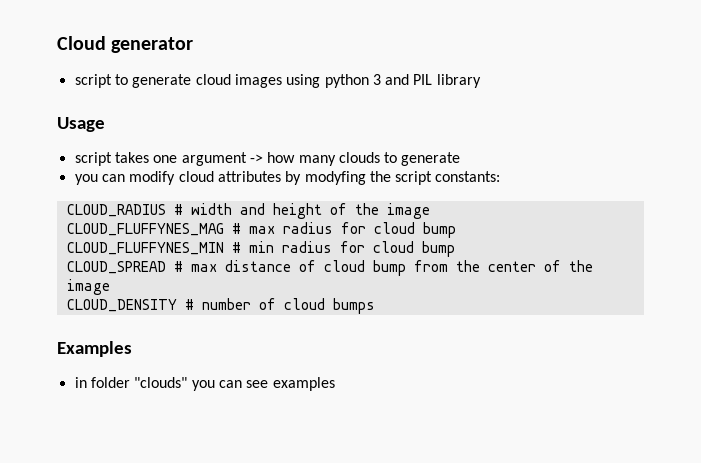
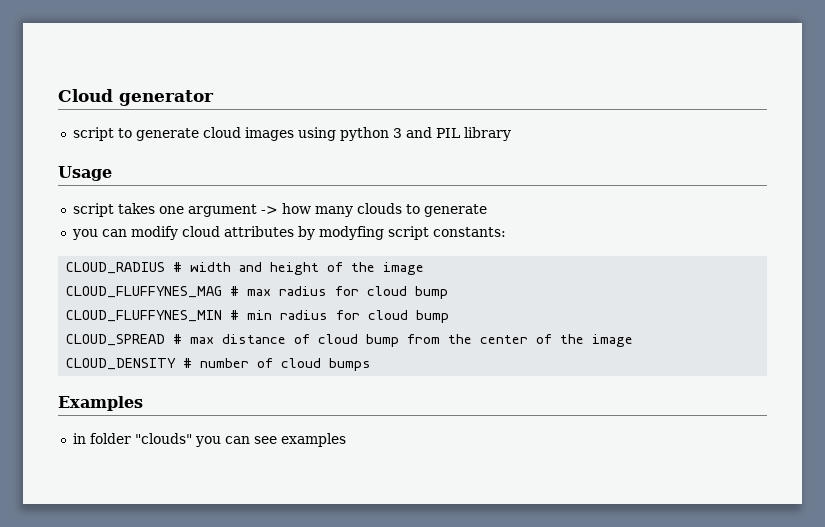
- you can modify cloud attributes by modyfing the script constants:
+ you can modify cloud attributes by modyfing script constants:

